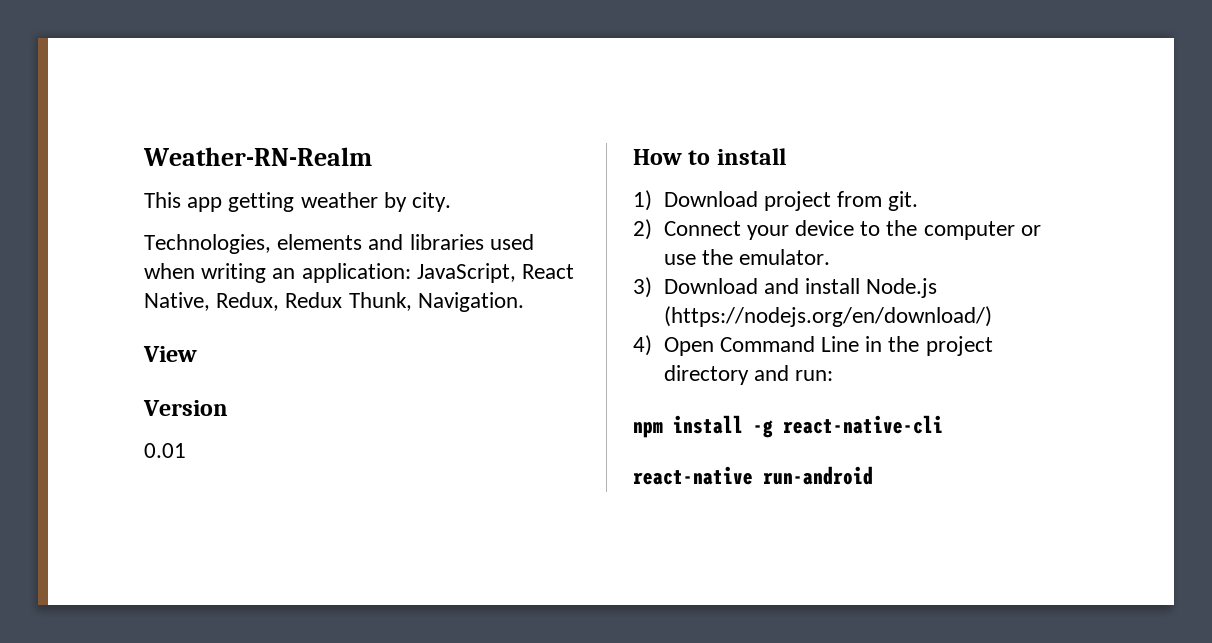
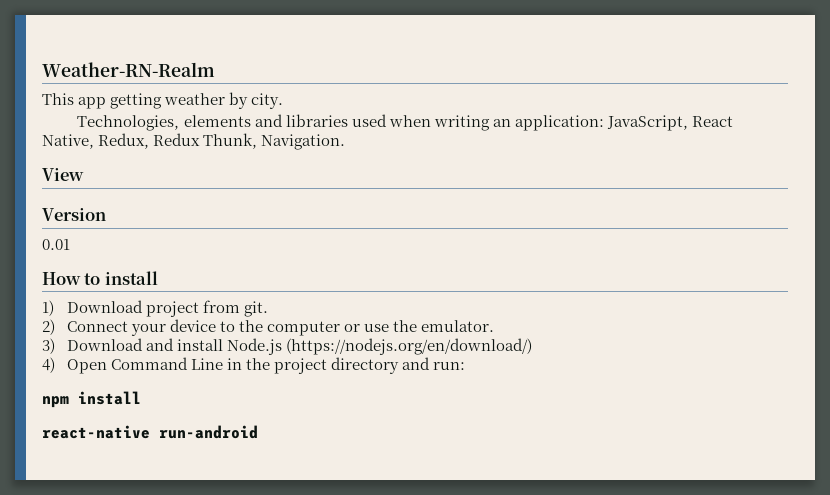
- npm install -g react-native-cli
+ npm install

